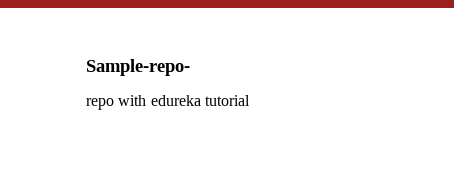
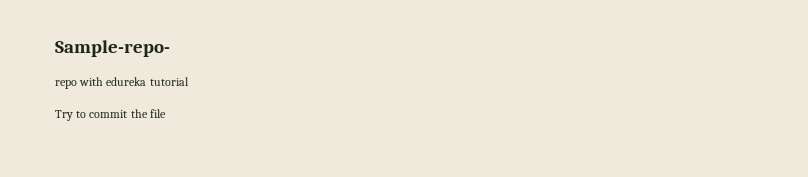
+ Try to commit the file

